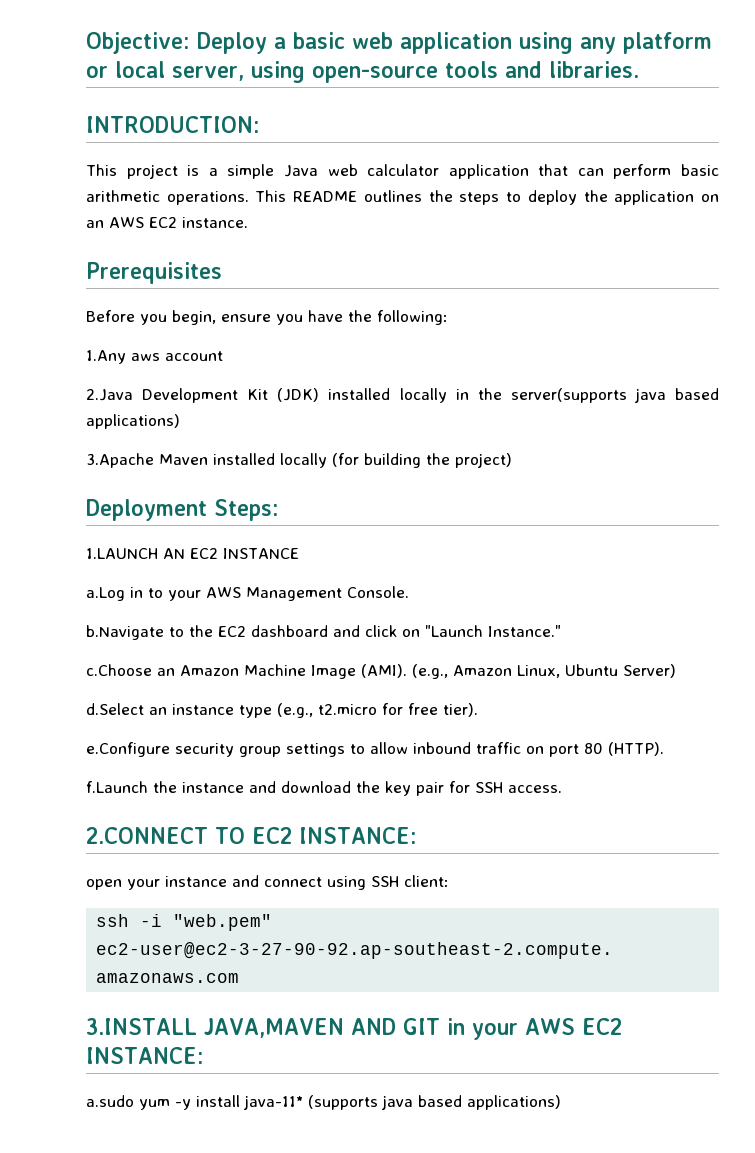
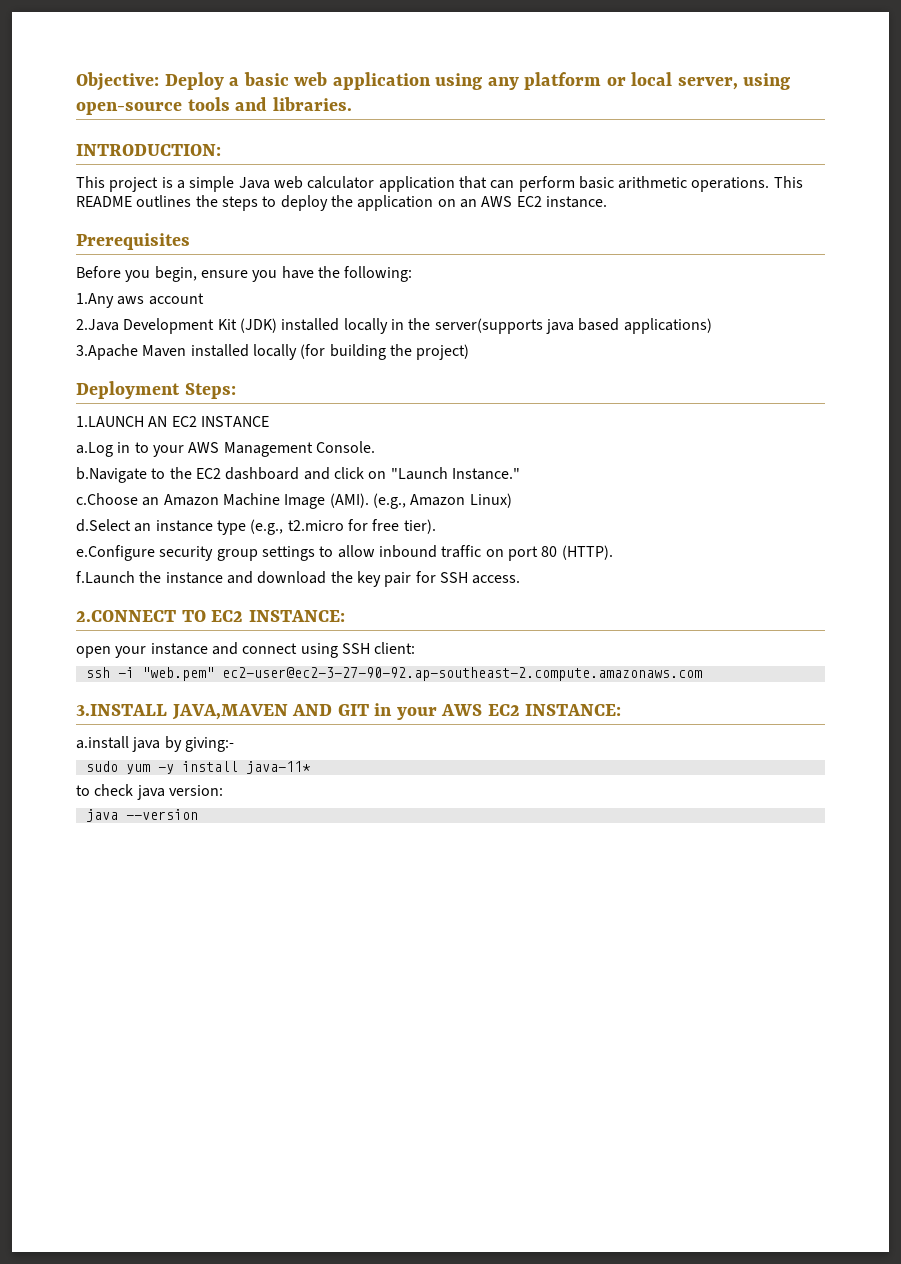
- (e.g., Amazon Linux, Ubuntu Server)
+ (e.g., Amazon Linux)
- a.sudo yum -y install java-11* (supports java based applications)
+ a.install java by giving:-
+ sudo yum -y install java-11*
+ to check java version:
+ java --version

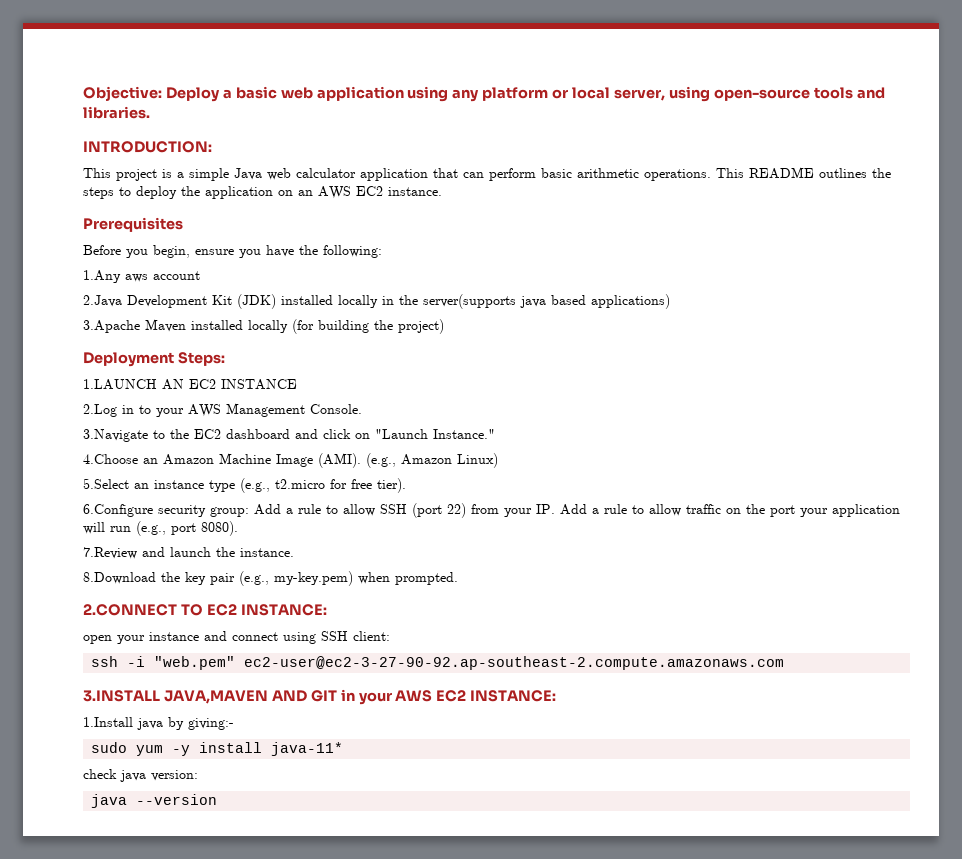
- a.Log in to your AWS Management Console.
+ 2.Log in to your AWS Management Console.
- b.Navigate to the EC2 dashboard and click on "Launch Instance."
+ 3.Navigate to the EC2 dashboard and click on "Launch Instance."
- c.Choose an Amazon Machine Image (AMI).
+ 4.Choose an Amazon Machine Image (AMI).
- d.Select an instance type (e.g., t2.micro for free tier).
+ 5.Select an instance type (e.g., t2.micro for free tier).
- e.Configure security group settings to allow inbound traffic on port 80 (HTTP).
- f.Launch the instance and download the key pair for SSH access.
+ 6.Configure security group: Add a rule to allow SSH (port 22) from your IP. Add a rule to allow traffic on the port your application will run (e.g., port 8080).
+ 7.Review and launch the instance.
+ 8.Download the key pair (e.g., my-key.pem) when prompted.
- a.install java by giving:-
+ 1.Install java by giving:-
- to check java version:
+ check java version:

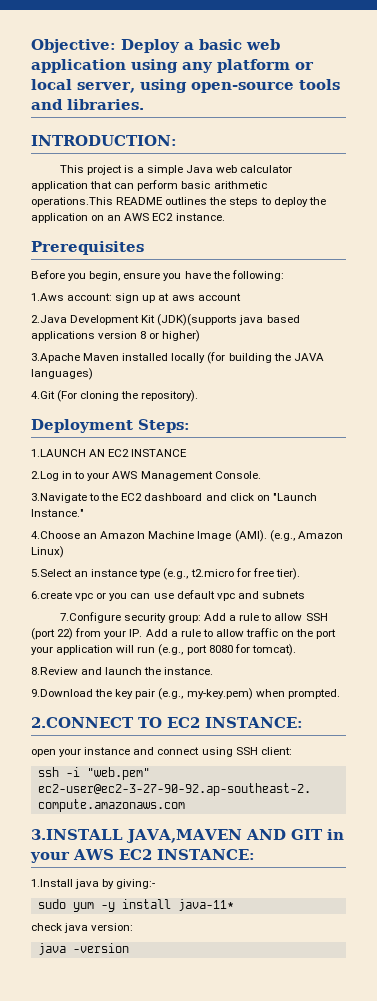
- This project is a simple Java web calculator application that can perform basic arithmetic operations. This README outlines the steps to deploy the application on an AWS EC2 instance.
+ This project is a simple Java web calculator application that can perform basic arithmetic operations.This README outlines the steps to deploy the application on an AWS EC2 instance.
- 1.Any aws account
+ 1.Aws account: sign up at aws account
- 2.Java Development Kit (JDK) installed locally in the server(supports java based applications)
+ 2.Java Development Kit (JDK)(supports java based applications version 8 or higher)
- 3.Apache Maven installed locally (for building the project)
+ 3.Apache Maven installed locally (for building the JAVA languages)
+ 4.Git (For cloning the repository).
- 6.Configure security group: Add a rule to allow SSH (port 22) from your IP. Add a rule to allow traffic on the port your application will run (e.g., port 8080).
- 7.Review and launch the instance.
+ 6.create vpc or you can use default vpc and subnets
+ 7.Configure security group: Add a rule to allow SSH (port 22) from your IP. Add a rule to allow traffic on the port your application will run (e.g., port 8080 for tomcat).
+ 8.Review and launch the instance.
- 8.Download the key pair (e.g., my-key.pem) when prompted.
+ 9.Download the key pair (e.g., my-key.pem) when prompted.
- java --version
+ java -version

